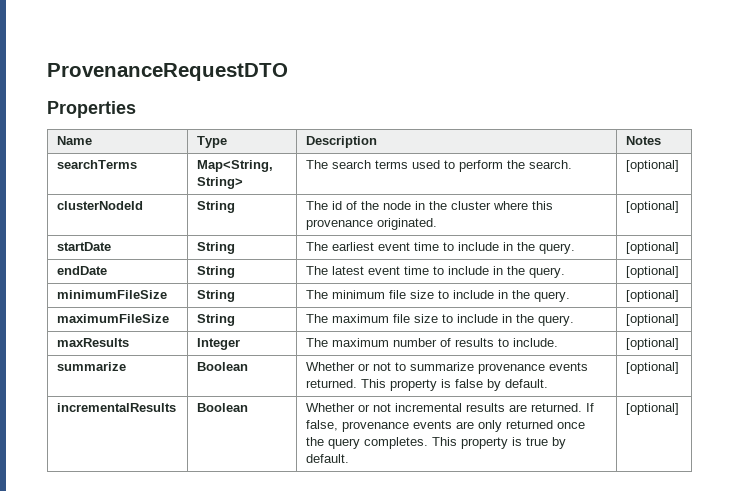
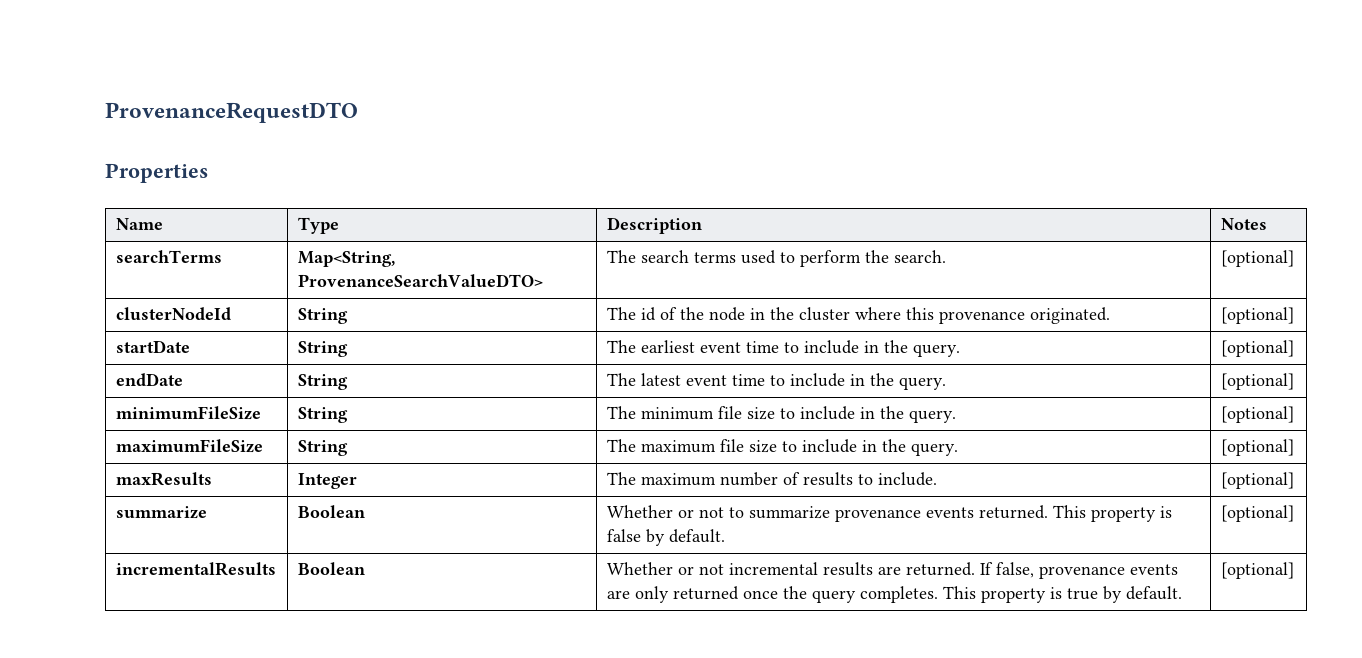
- searchTerms | Map<String, String> | The search terms used to perform the search. | [optional]
+ searchTerms | Map<String, ProvenanceSearchValueDTO> | The search terms used to perform the search. | [optional]

